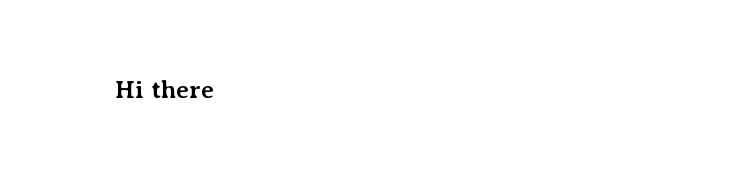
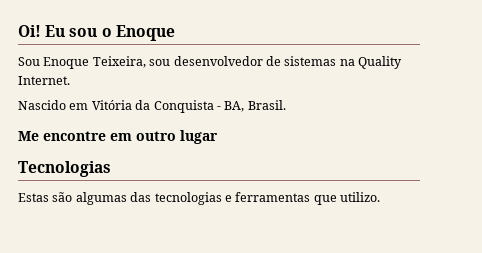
- Hi there
+ Oi! Eu sou o Enoque
+ Sou Enoque Teixeira, sou desenvolvedor de sistemas na Quality Internet.
+ Nascido em Vitória da Conquista - BA, Brasil.
+ Me encontre em outro lugar
+ Tecnologias
+ Estas são algumas das tecnologias e ferramentas que utilizo.

